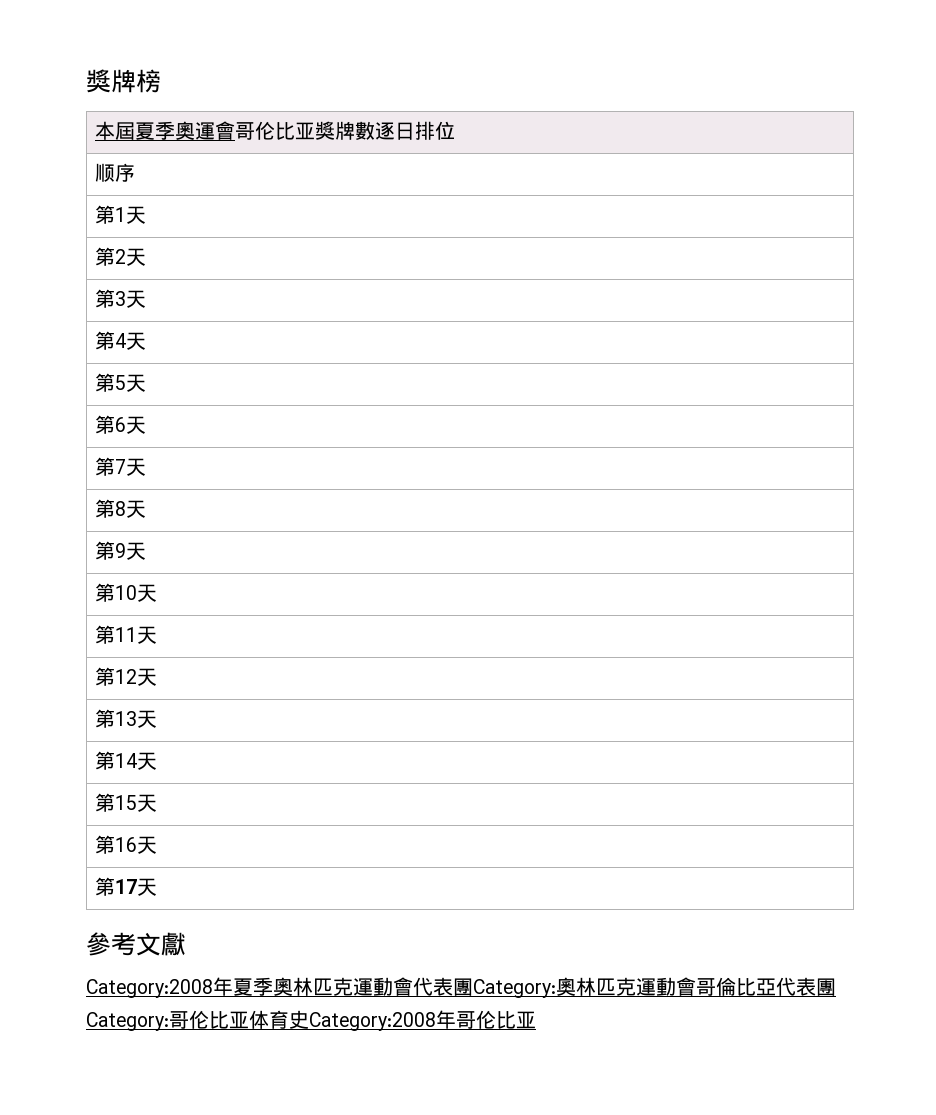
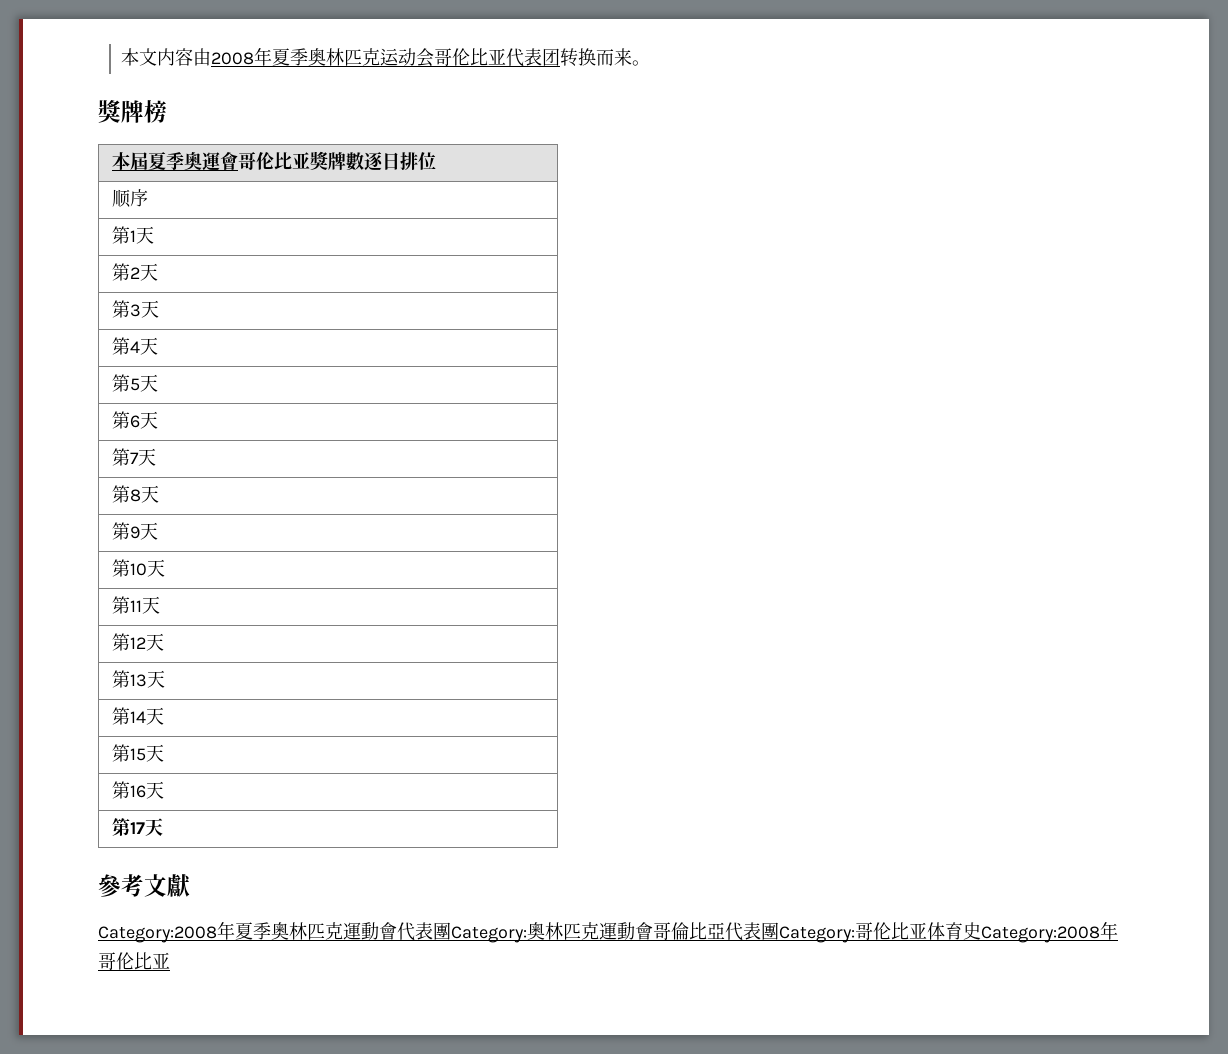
+ 本文内容由2008年夏季奥林匹克运动会哥伦比亚代表团转换而来。

